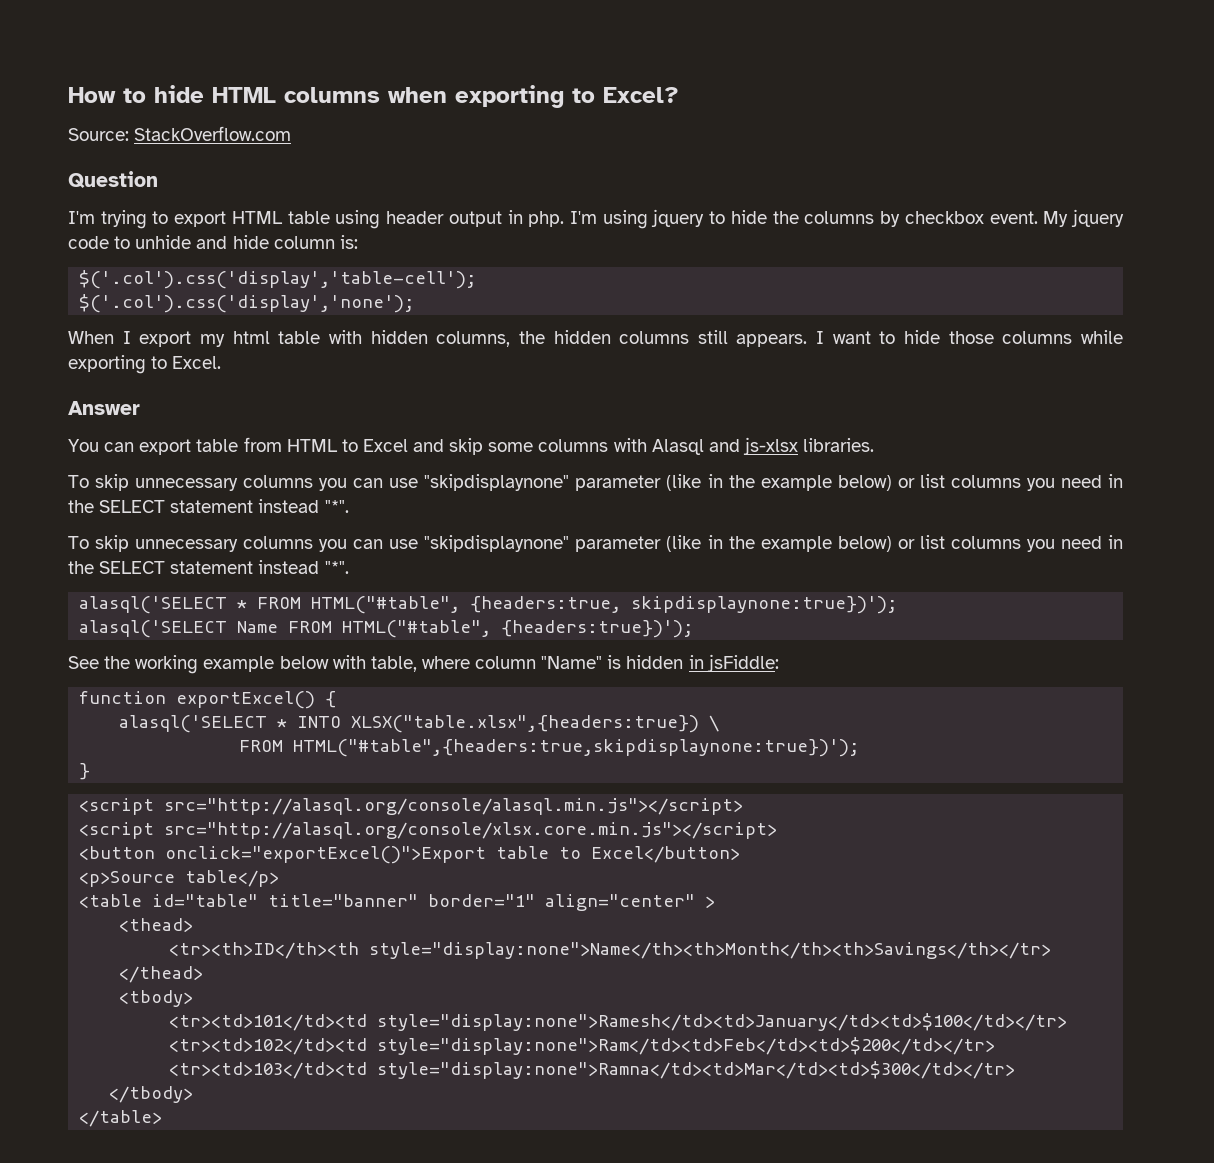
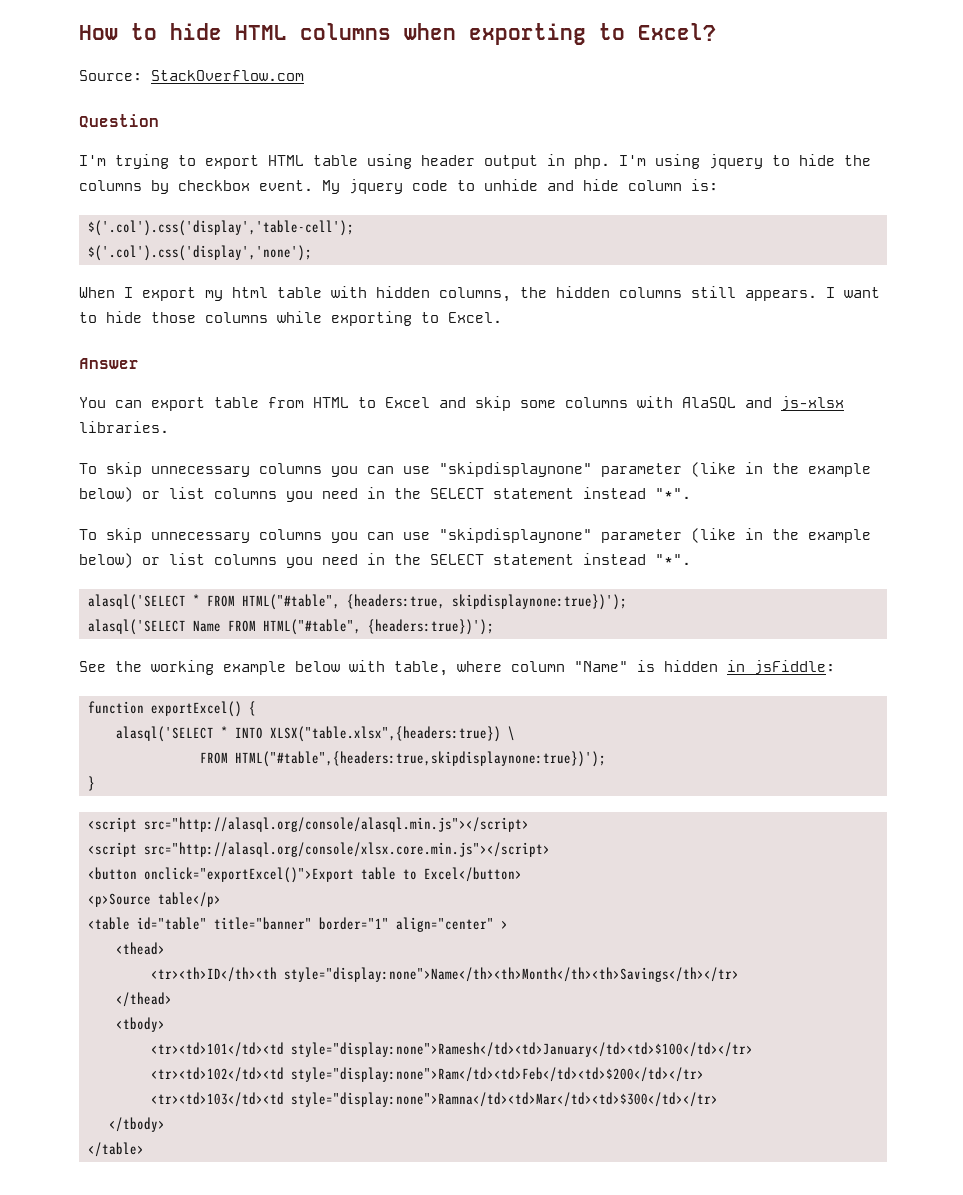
- You can export table from HTML to Excel and skip some columns with Alasql and js-xlsx libraries.
+ You can export table from HTML to Excel and skip some columns with AlaSQL and js-xlsx libraries.

